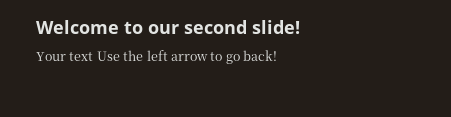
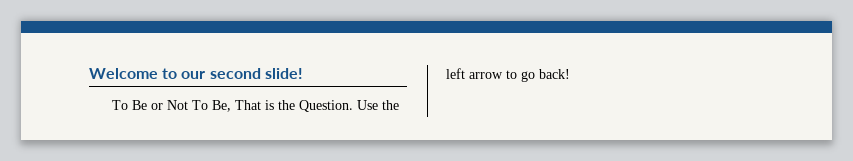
- Your text Use the left arrow to go back!
+ To Be or Not To Be, That is the Question. Use the left arrow to go back!

